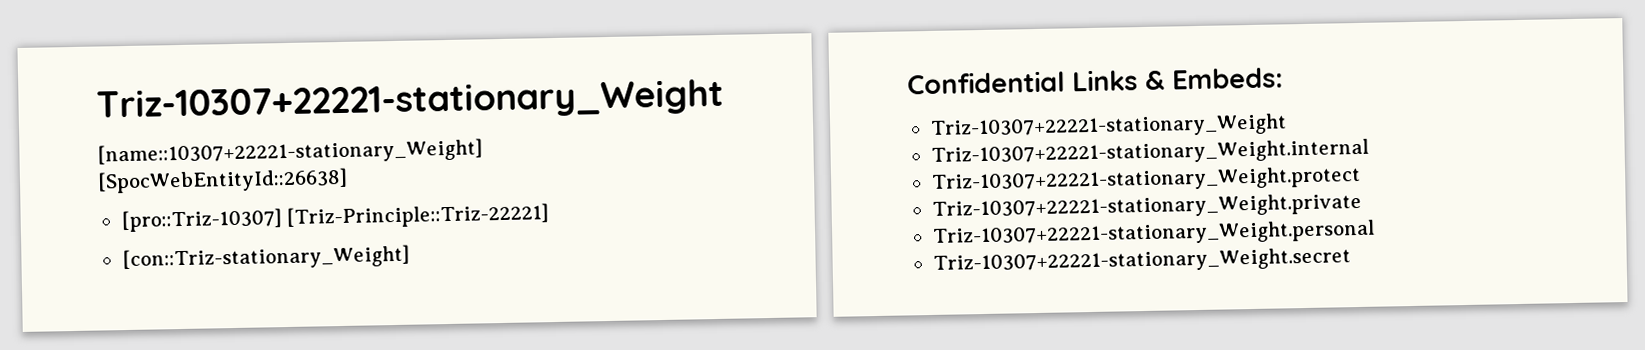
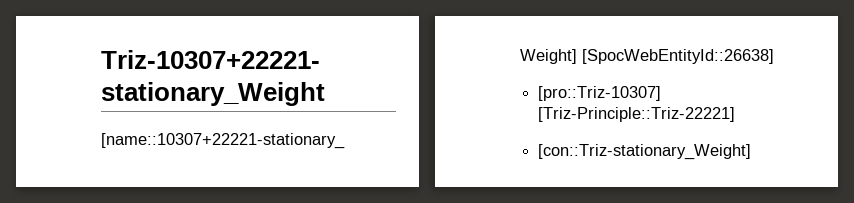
- Confidential Links & Embeds:
- Triz-10307+22221-stationary_Weight
- Triz-10307+22221-stationary_Weight.internal
- Triz-10307+22221-stationary_Weight.protect
- Triz-10307+22221-stationary_Weight.private
- Triz-10307+22221-stationary_Weight.personal
- Triz-10307+22221-stationary_Weight.secret

